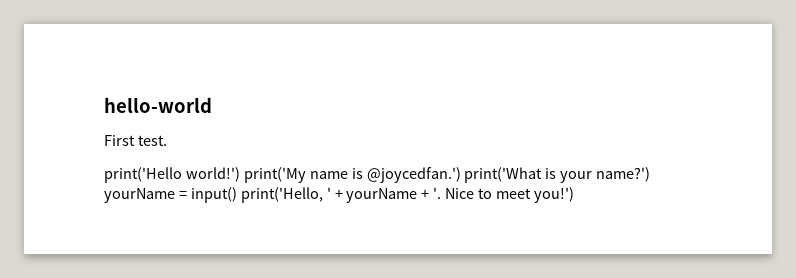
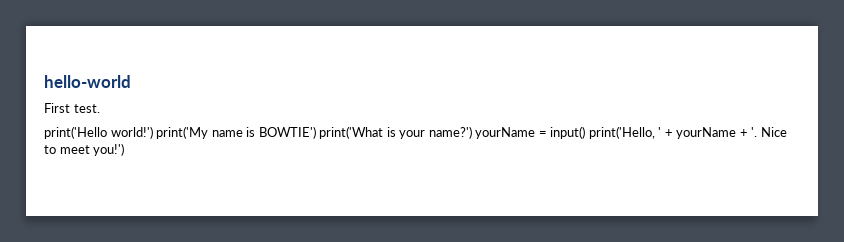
- print('Hello world!') print('My name is @joycedfan.') print('What is your name?') yourName = input() print('Hello, ' + yourName + '.
+ print('Hello world!') print('My name is BOWTIE') print('What is your name?') yourName = input() print('Hello, ' + yourName + '.

